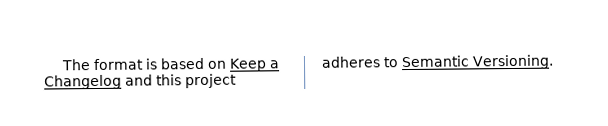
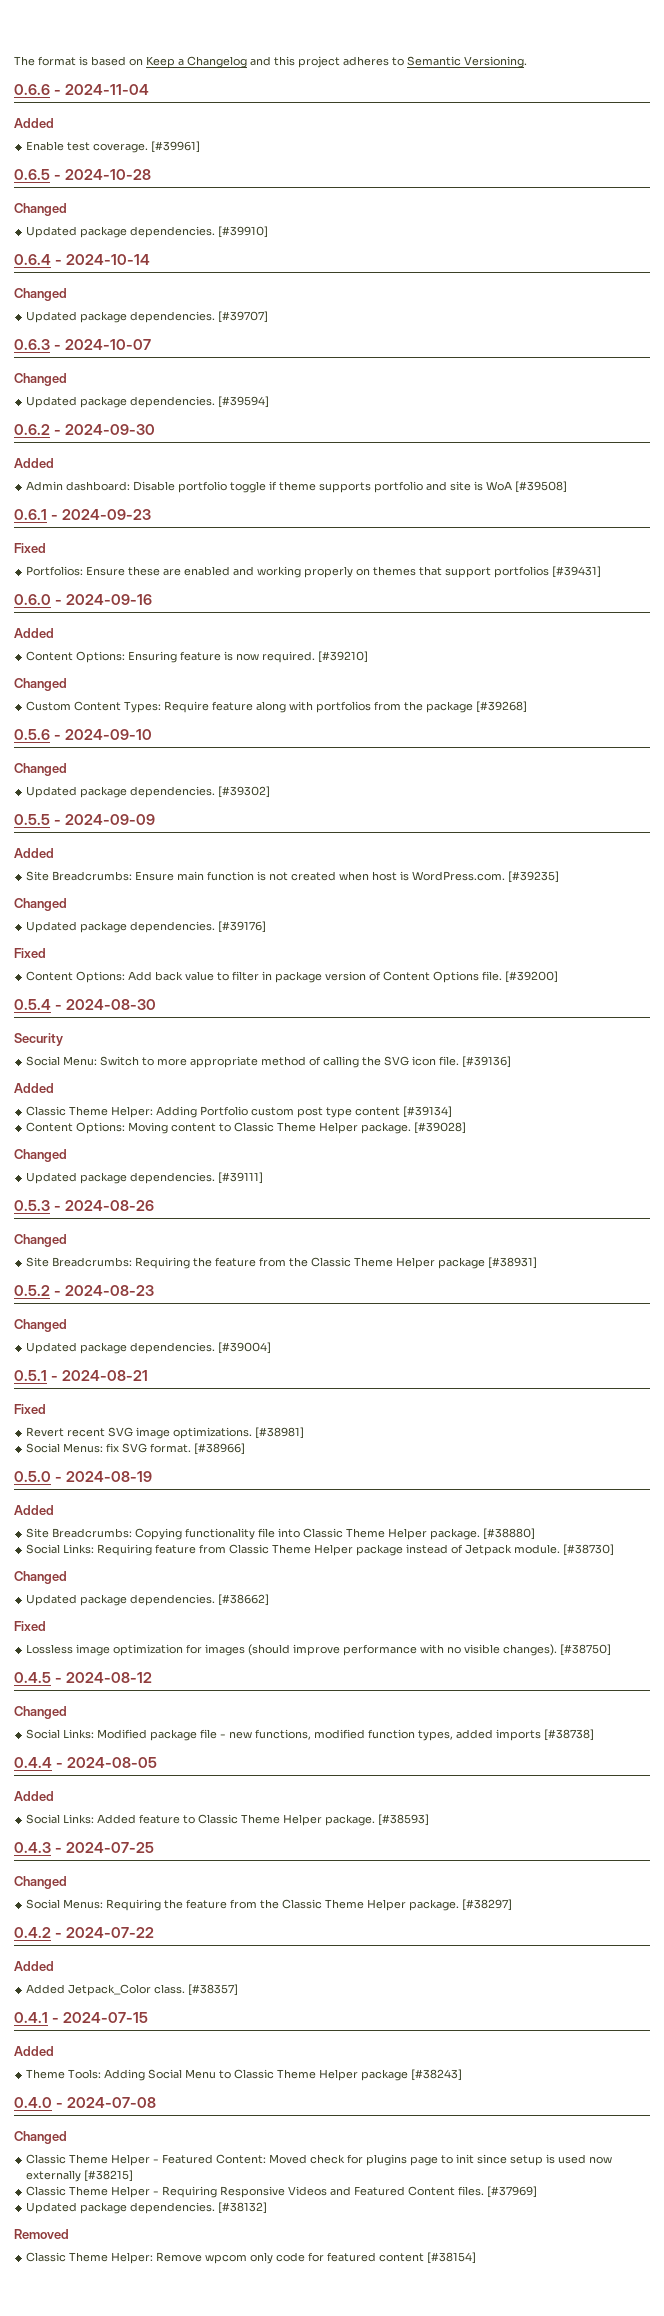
+ 0.6.6 - 2024-11-04
+ Added
+ Enable test coverage. [#39961]
+ 0.6.5 - 2024-10-28
+ Changed
+ Updated package dependencies. [#39910]
+ 0.6.4 - 2024-10-14
+ Changed
+ Updated package dependencies. [#39707]
+ 0.6.3 - 2024-10-07
+ Changed
+ Updated package dependencies. [#39594]
+ 0.6.2 - 2024-09-30
+ Added
+ Admin dashboard: Disable portfolio toggle if theme supports portfolio and site is WoA [#39508]
+ 0.6.1 - 2024-09-23
+ Fixed
+ Portfolios: Ensure these are enabled and working properly on themes that support portfolios [#39431]
+ 0.6.0 - 2024-09-16
+ Added
+ Content Options: Ensuring feature is now required. [#39210]
+ Changed
+ Custom Content Types: Require feature along with portfolios from the package [#39268]
+ 0.5.6 - 2024-09-10
+ Changed
+ Updated package dependencies. [#39302]
+ 0.5.5 - 2024-09-09
+ Added
+ Site Breadcrumbs: Ensure main function is not created when host is WordPress.com. [#39235]
+ Changed
+ Updated package dependencies. [#39176]
+ Fixed
+ Content Options: Add back value to filter in package version of Content Options file. [#39200]
+ 0.5.4 - 2024-08-30
+ Security
+ Social Menu: Switch to more appropriate method of calling the SVG icon file. [#39136]
+ Added
+ Classic Theme Helper: Adding Portfolio custom post type content [#39134]
+ Content Options: Moving content to Classic Theme Helper package. [#39028]
+ Changed
+ Updated package dependencies. [#39111]
+ 0.5.3 - 2024-08-26
+ Changed
+ Site Breadcrumbs: Requiring the feature from the Classic Theme Helper package [#38931]
+ 0.5.2 - 2024-08-23
+ Changed
+ Updated package dependencies. [#39004]
+ 0.5.1 - 2024-08-21
+ Fixed
+ Revert recent SVG image optimizations. [#38981]
+ Social Menus: fix SVG format. [#38966]
+ 0.5.0 - 2024-08-19
+ Added
+ Site Breadcrumbs: Copying functionality file into Classic Theme Helper package. [#38880]
+ Social Links: Requiring feature from Classic Theme Helper package instead of Jetpack module. [#38730]
+ Changed
+ Updated package dependencies. [#38662]
+ Fixed
+ Lossless image optimization for images (should improve performance with no visible changes). [#38750]
+ 0.4.5 - 2024-08-12
+ Changed
+ Social Links: Modified package file - new functions, modified function types, added imports [#38738]
+ 0.4.4 - 2024-08-05
+ Added
+ Social Links: Added feature to Classic Theme Helper package. [#38593]
+ 0.4.3 - 2024-07-25
+ Changed
+ Social Menus: Requiring the feature from the Classic Theme Helper package. [#38297]
+ 0.4.2 - 2024-07-22
+ Added
+ Added Jetpack_Color class. [#38357]
+ 0.4.1 - 2024-07-15
+ Added
+ Theme Tools: Adding Social Menu to Classic Theme Helper package [#38243]
+ 0.4.0 - 2024-07-08
+ Changed
+ Classic Theme Helper - Featured Content: Moved check for plugins page to init since setup is used now externally [#38215]
+ Classic Theme Helper - Requiring Responsive Videos and Featured Content files. [#37969]
+ Updated package dependencies. [#38132]
+ Removed
+ Classic Theme Helper: Remove wpcom only code for featured content [#38154]

